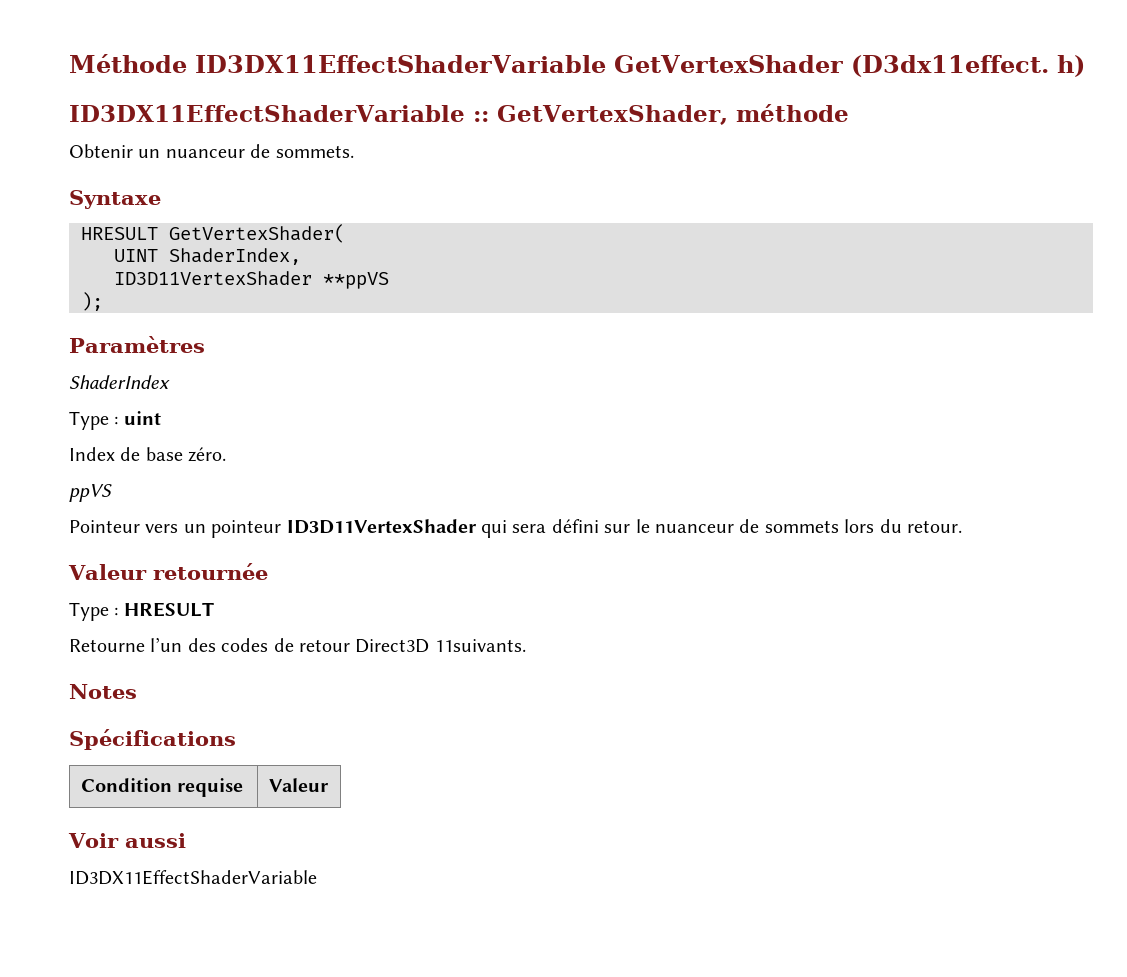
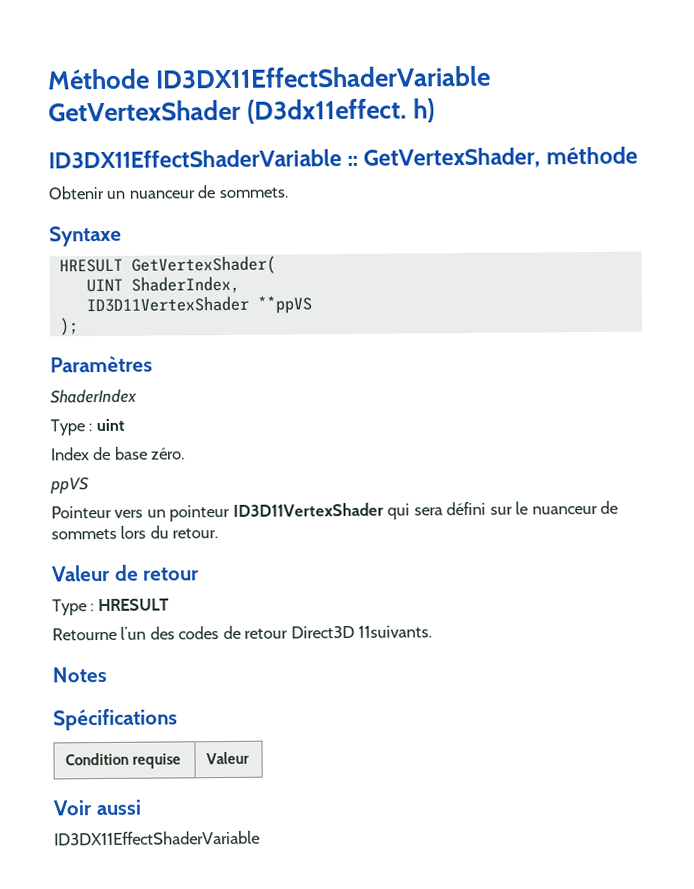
- Valeur retournée
+ Valeur de retour

